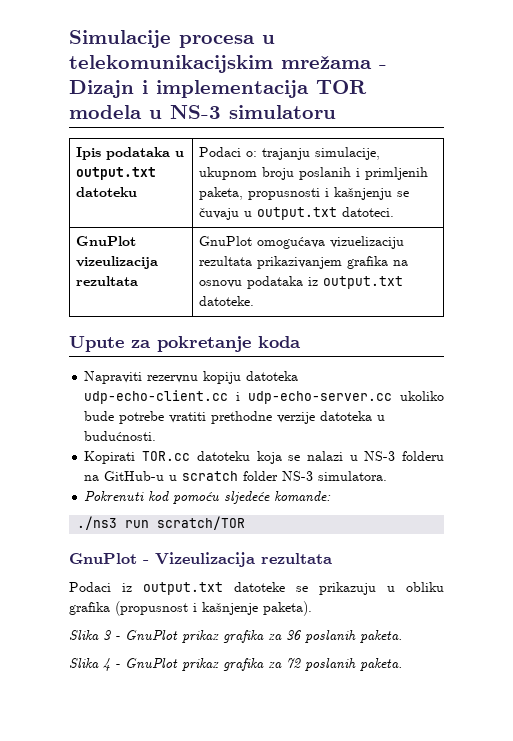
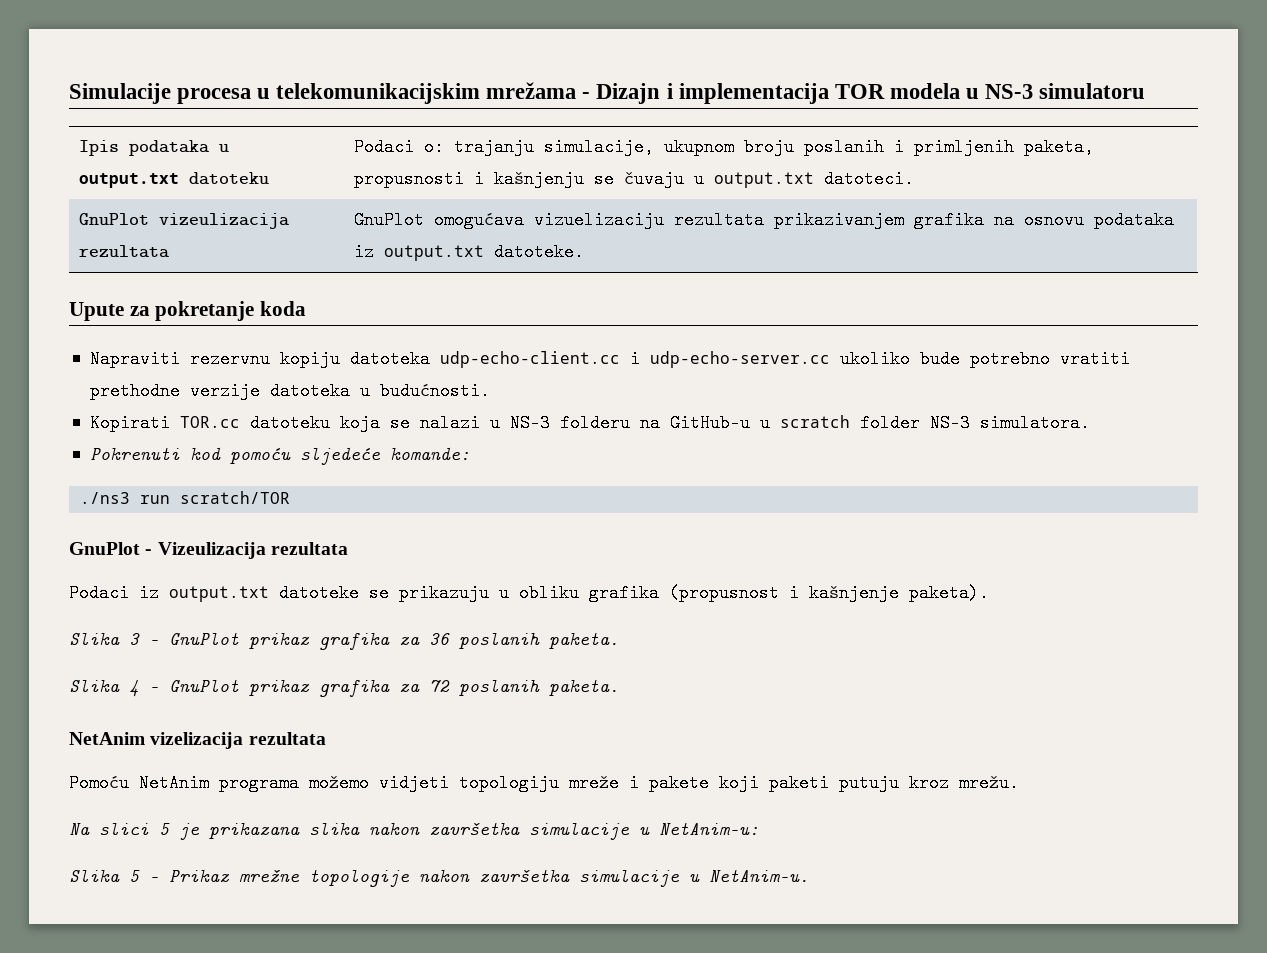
- Napraviti rezervnu kopiju datoteka udp-echo-client.cc i udp-echo-server.cc ukoliko bude potrebe vratiti prethodne verzije datoteka u budućnosti.
+ Napraviti rezervnu kopiju datoteka udp-echo-client.cc i udp-echo-server.cc ukoliko bude potrebno vratiti prethodne verzije datoteka u budućnosti.
+ NetAnim vizelizacija rezultata
+ Pomoću NetAnim programa možemo vidjeti topologiju mreže i pakete koji paketi putuju kroz mrežu.
+ Na slici 5 je prikazana slika nakon završetka simulacije u NetAnim-u:
+ Slika 5 - Prikaz mrežne topologije nakon završetka simulacije u NetAnim-u.

